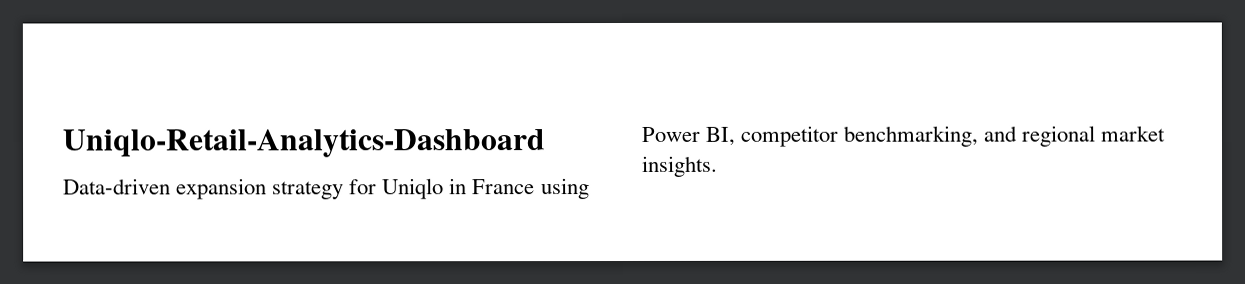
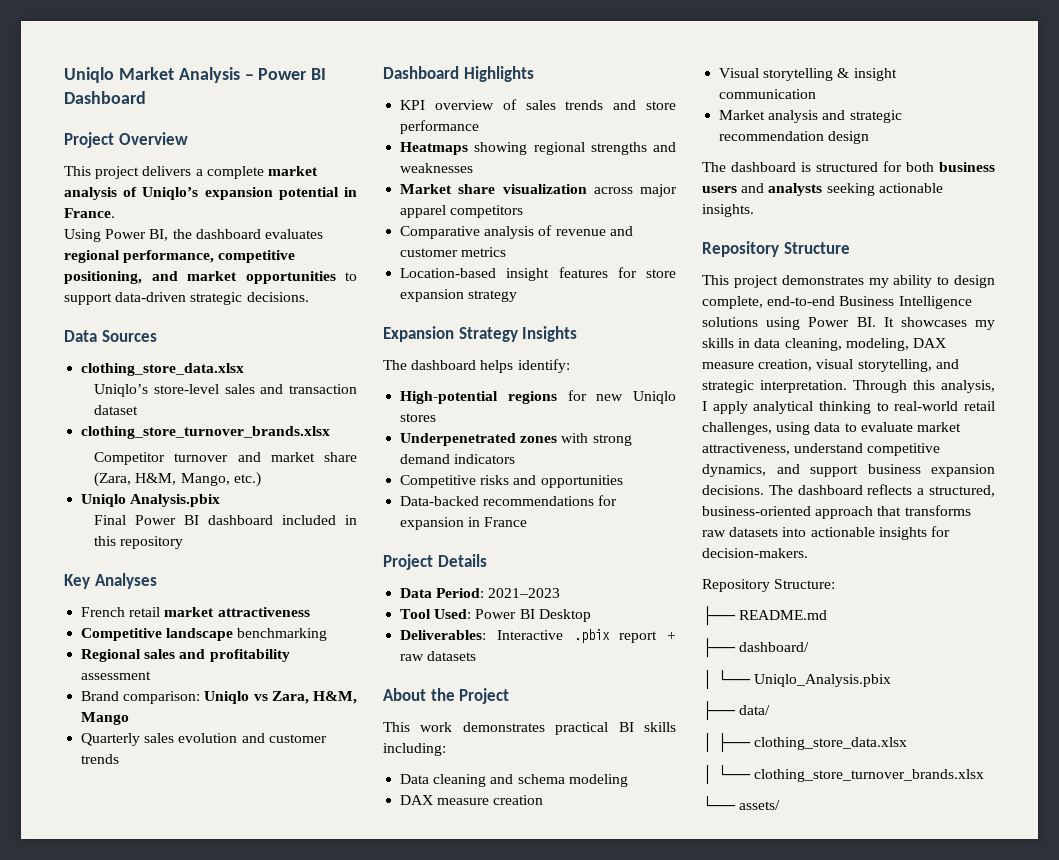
- Uniqlo-Retail-Analytics-Dashboard
- Data-driven expansion strategy for Uniqlo in France using Power BI, competitor benchmarking, and regional market insights.
+ Uniqlo Market Analysis – Power BI Dashboard
+ Project Overview
+ This project delivers a complete market analysis of Uniqlo’s expansion potential in France.
+ Using Power BI, the dashboard evaluates regional performance, competitive positioning, and market opportunities to support data-driven strategic decisions.
+ Data Sources
+ clothing_store_data.xlsx
+ Uniqlo’s store-level sales and transaction dataset
+ clothing_store_turnover_brands.xlsx
+ Competitor turnover and market share (Zara, H&M, Mango, etc.)
+ Uniqlo Analysis.pbix
+ Final Power BI dashboard included in this repository
+ Key Analyses
+ French retail market attractiveness
+ Competitive landscape benchmarking
+ Regional sales and profitability assessment
+ Brand comparison: Uniqlo vs Zara, H&M, Mango
+ Quarterly sales evolution and customer trends
+ Dashboard Highlights
+ KPI overview of sales trends and store performance
+ Heatmaps showing regional strengths and weaknesses
+ Market share visualization across major apparel competitors
+ Comparative analysis of revenue and customer metrics
+ Location-based insight features for store expansion strategy
+ Expansion Strategy Insights
+ The dashboard helps identify:
+ High-potential regions for new Uniqlo stores
+ Underpenetrated zones with strong demand indicators
+ Competitive risks and opportunities
+ Data-backed recommendations for expansion in France
+ Project Details
+ Data Period: 2021–2023
+ Tool Used: Power BI Desktop
+ Deliverables: Interactive .pbix report + raw datasets
+ About the Project
+ This work demonstrates practical BI skills including:
+ Data cleaning and schema modeling
+ DAX measure creation
+ Visual storytelling & insight communication
+ Market analysis and strategic recommendation design
+ The dashboard is structured for both business users and analysts seeking actionable insights.
+ Repository Structure
+ This project demonstrates my ability to design complete, end-to-end Business Intelligence solutions using Power BI. It showcases my skills in data cleaning, modeling, DAX measure creation, visual storytelling, and strategic interpretation. Through this analysis, I apply analytical thinking to real-world retail challenges, using data to evaluate market attractiveness, understand competitive dynamics, and support business expansion decisions. The dashboard reflects a structured, business-oriented approach that transforms raw datasets into actionable insights for decision-makers.
+ Repository Structure:
+ ├── README.md
+ ├── dashboard/
+ │ └── Uniqlo_Analysis.pbix
+ ├── data/
+ │ ├── clothing_store_data.xlsx
+ │ └── clothing_store_turnover_brands.xlsx
+ └── assets/

